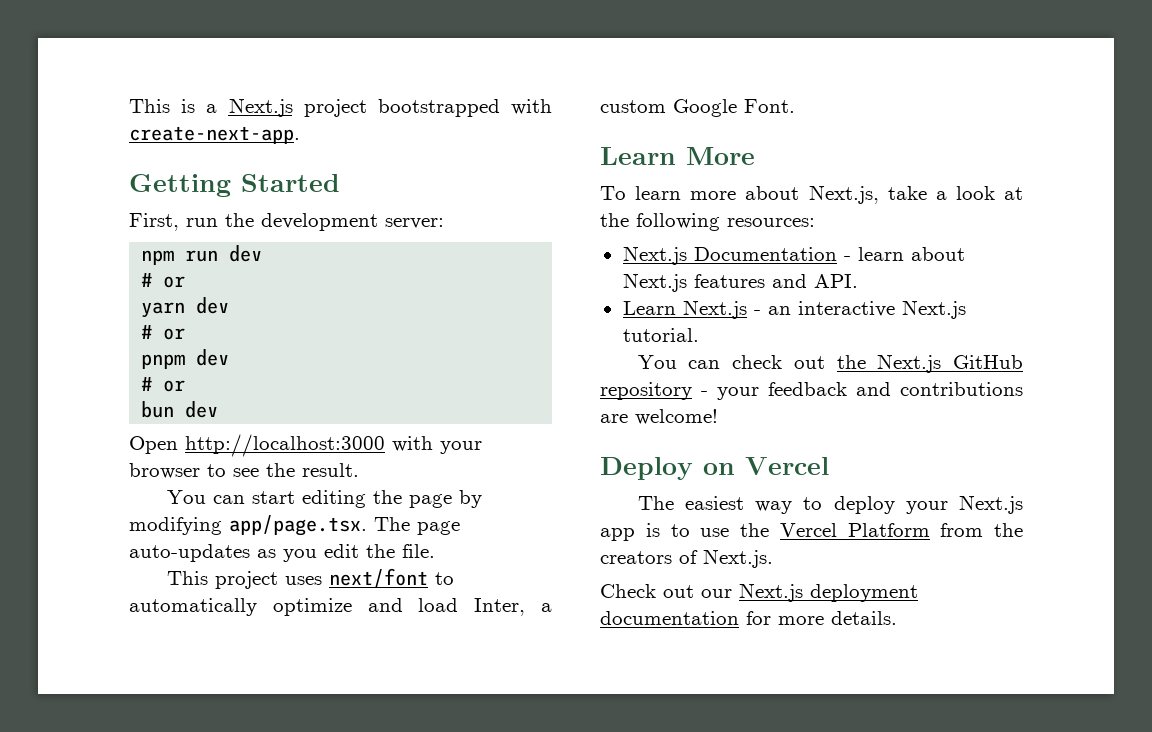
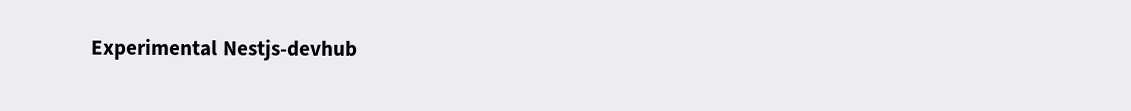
- This is a Next.js project bootstrapped with create-next-app.
- Getting Started
- First, run the development server:
- npm run dev
- # or
- yarn dev
- # or
- pnpm dev
- # or
- bun dev
- Open http://localhost:3000 with your browser to see the result.
- You can start editing the page by modifying app/page.tsx. The page auto-updates as you edit the file.
- This project uses next/font to automatically optimize and load Inter, a custom Google Font.
- Learn More
- To learn more about Next.js, take a look at the following resources:
- Next.js Documentation - learn about Next.js features and API.
- Learn Next.js - an interactive Next.js tutorial.
- You can check out the Next.js GitHub repository - your feedback and contributions are welcome!
- Deploy on Vercel
- The easiest way to deploy your Next.js app is to use the Vercel Platform from the creators of Next.js.
- Check out our Next.js deployment documentation for more details.
+ Experimental Nestjs-devhub

